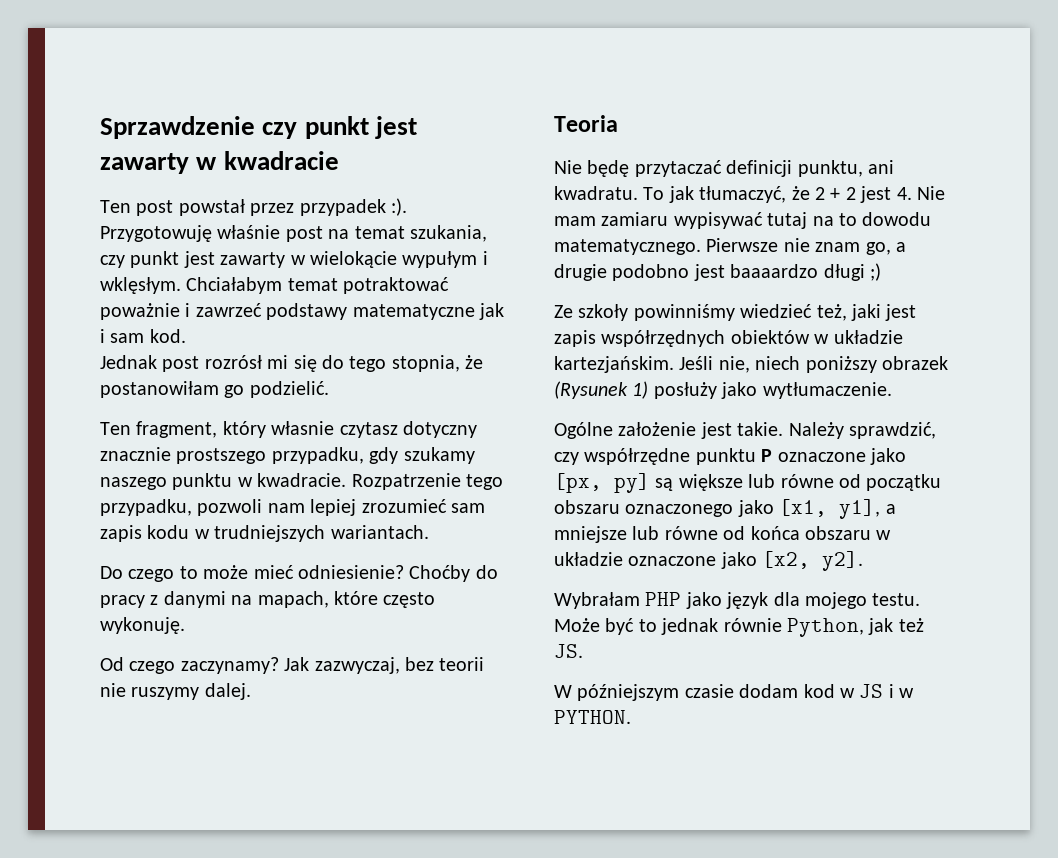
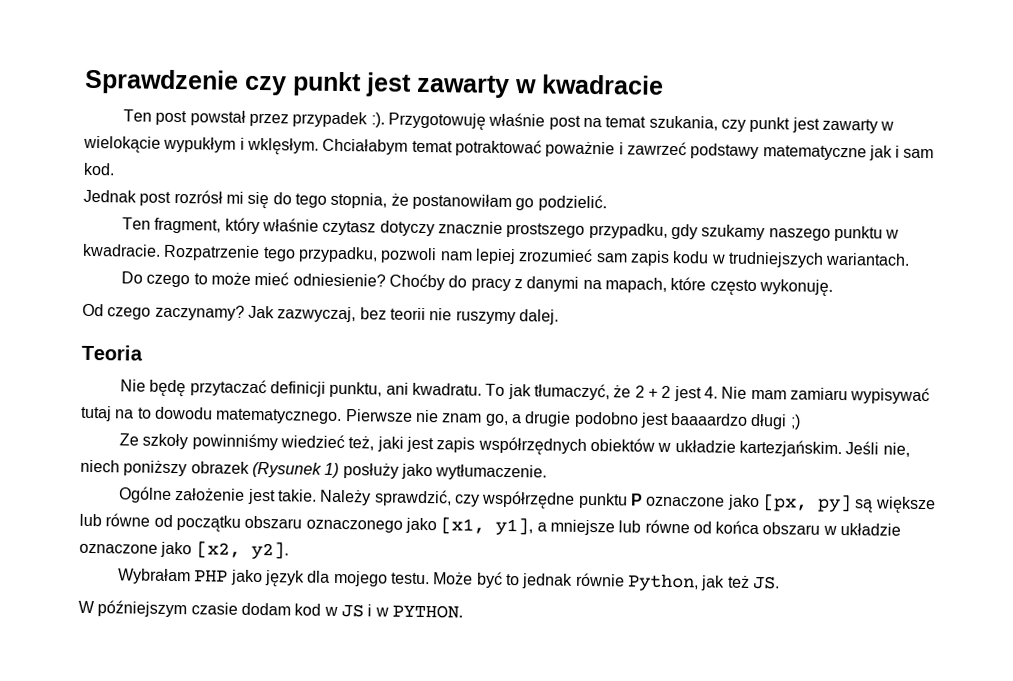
- Sprzawdzenie czy punkt jest zawarty w kwadracie
+ Sprawdzenie czy punkt jest zawarty w kwadracie
- Przygotowuję właśnie post na temat szukania, czy punkt jest zawarty w wielokącie wypułym i wklęsłym.
+ Przygotowuję właśnie post na temat szukania, czy punkt jest zawarty w wielokącie wypukłym i wklęsłym.
- Ten fragment, który własnie czytasz dotyczny znacznie prostszego przypadku, gdy szukamy naszego punktu w kwadracie.
+ Ten fragment, który właśnie czytasz dotyczy znacznie prostszego przypadku, gdy szukamy naszego punktu w kwadracie.

